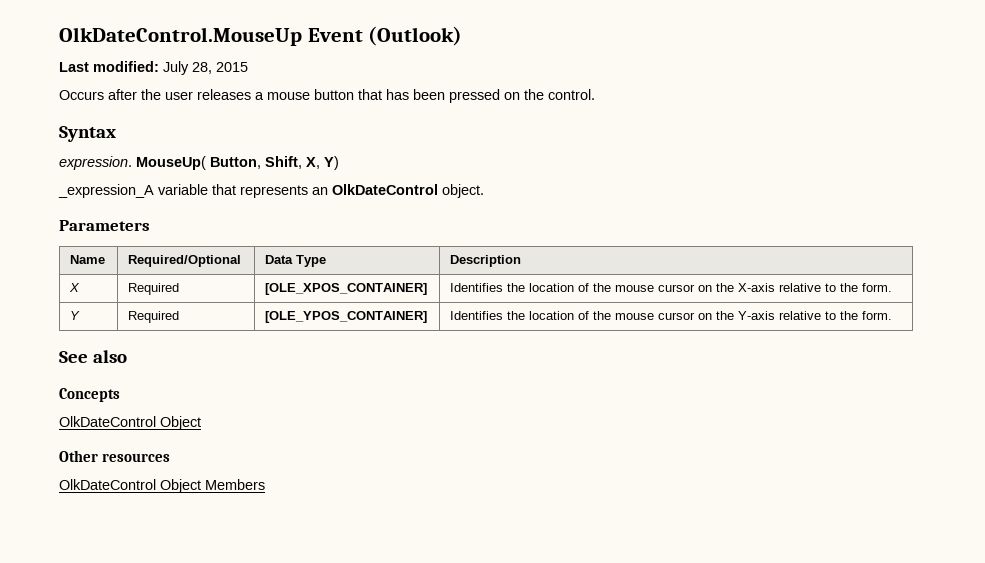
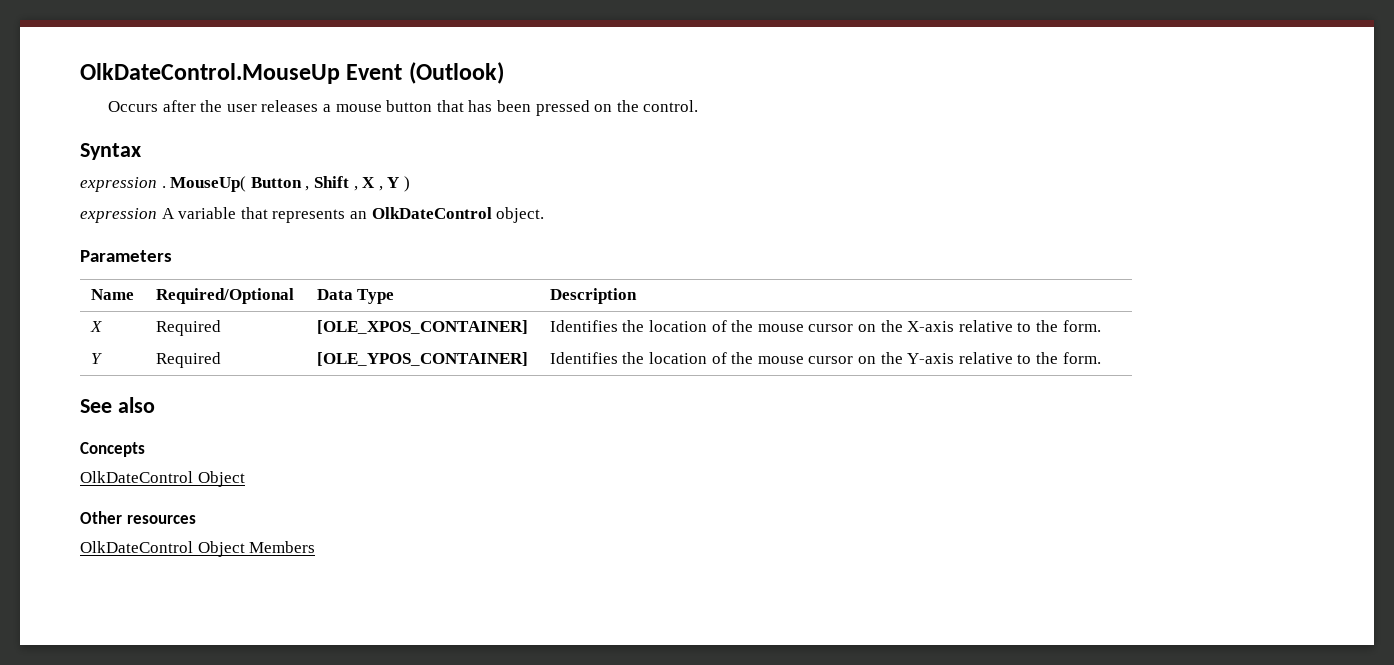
- Last modified: July 28, 2015
- expression. MouseUp( Button, Shift, X, Y)
- _expression_A variable that represents an OlkDateControl object.
+ expression . MouseUp( Button , Shift , X , Y )
+ expression A variable that represents an OlkDateControl object.

